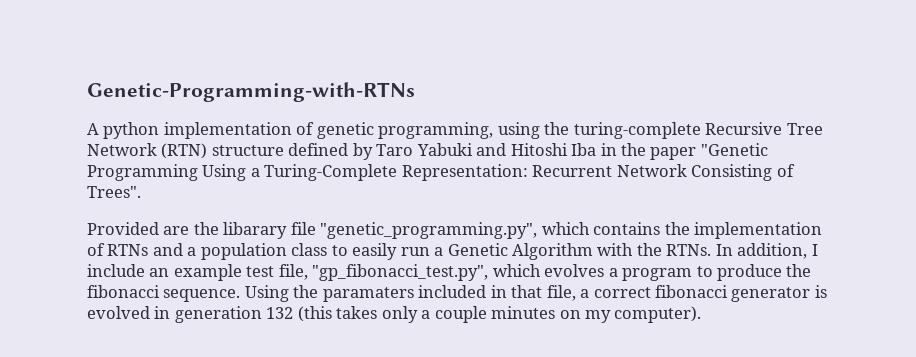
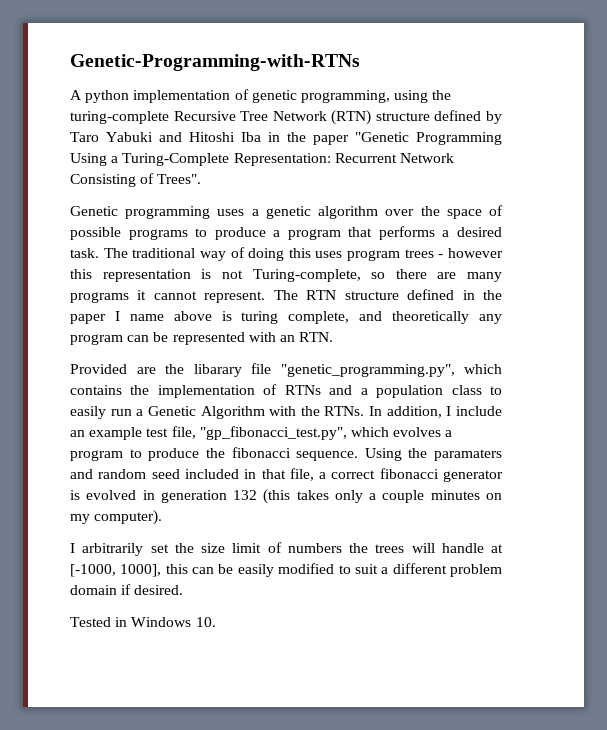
+ Genetic programming uses a genetic algorithm over the space of possible programs to produce a program that performs a desired task. The traditional way of doing this uses program trees - however this representation is not Turing-complete, so there are many programs it cannot represent. The RTN structure defined in the paper I name above is turing complete, and theoretically any program can be represented with an RTN.
- Using the paramaters included in that file, a correct fibonacci generator is evolved in generation 132 (this takes only a couple minutes on my computer).
+ Using the paramaters and random seed included in that file, a correct fibonacci generator is evolved in generation 132 (this takes only a couple minutes on my computer).
+ I arbitrarily set the size limit of numbers the trees will handle at [-1000, 1000], this can be easily modified to suit a different problem domain if desired.
+ Tested in Windows 10.

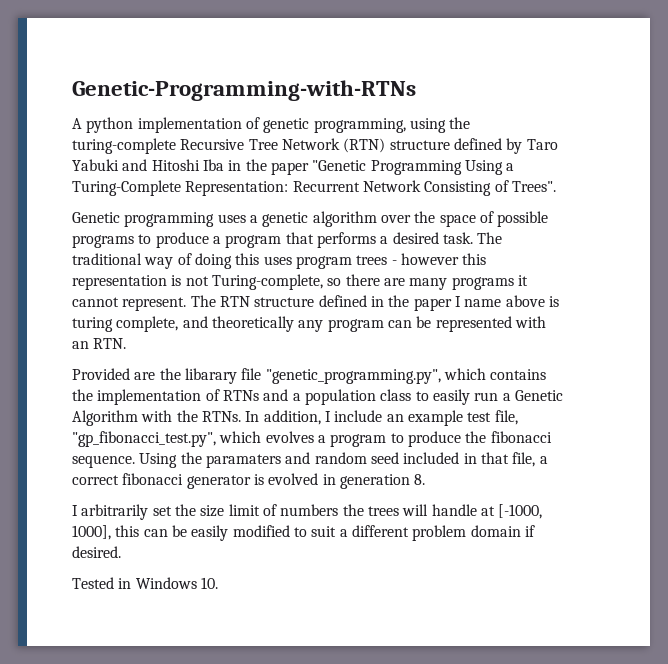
- Using the paramaters and random seed included in that file, a correct fibonacci generator is evolved in generation 132 (this takes only a couple minutes on my computer).
+ Using the paramaters and random seed included in that file, a correct fibonacci generator is evolved in generation 8.

